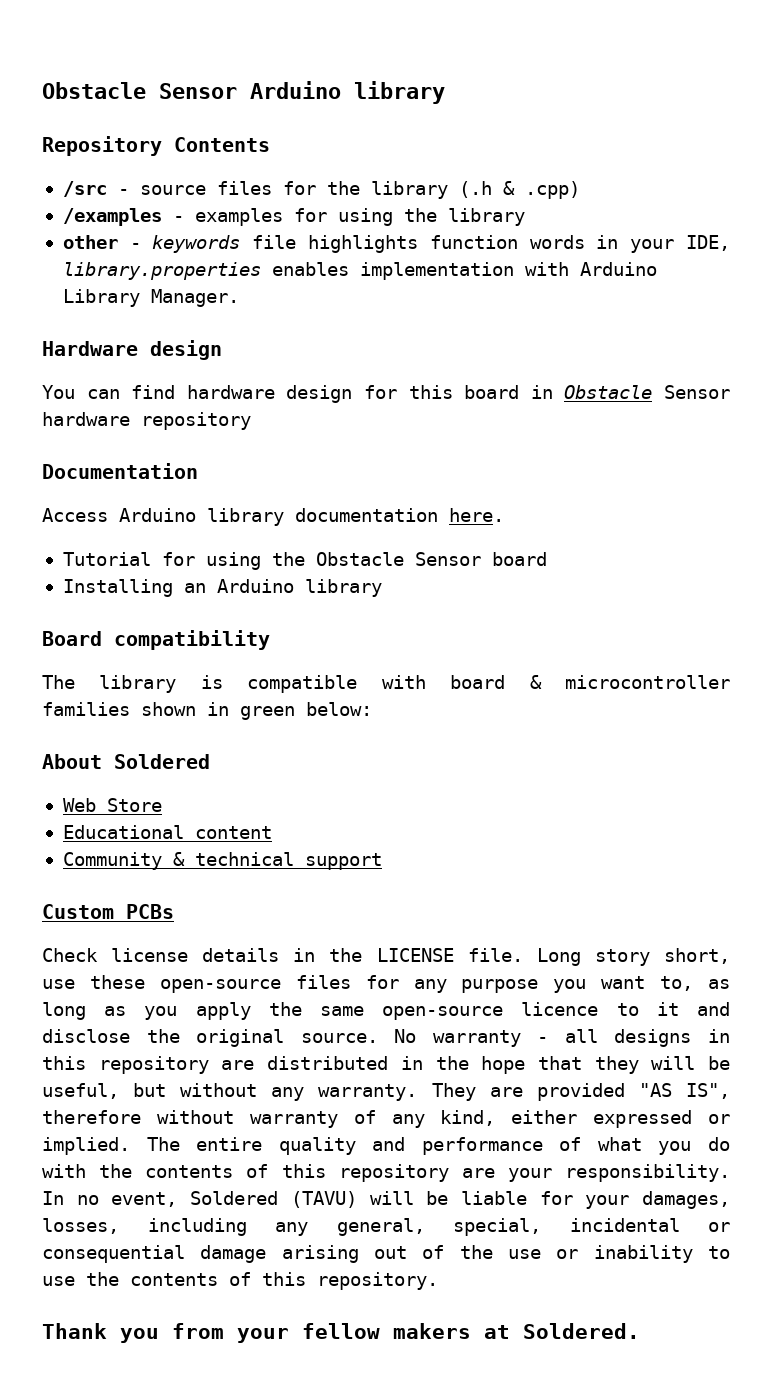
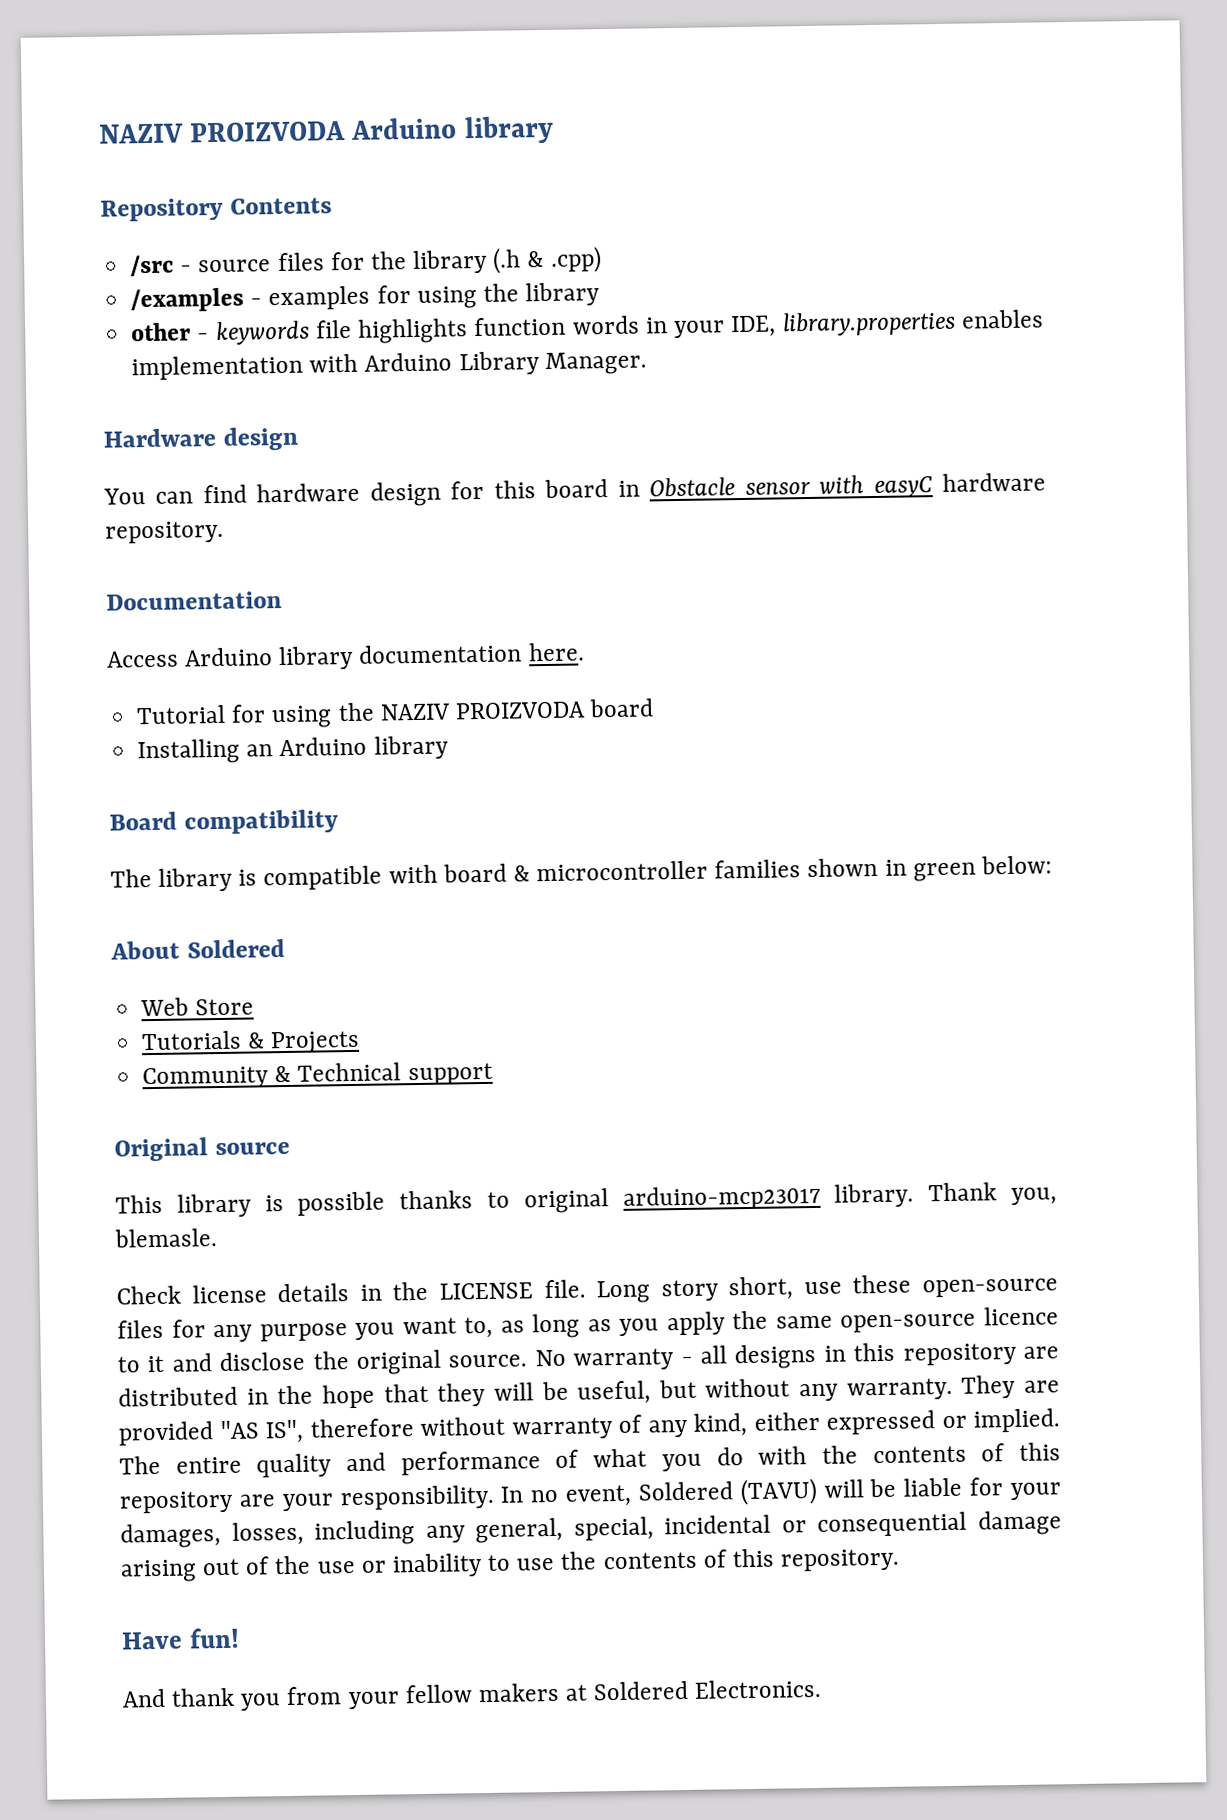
- Obstacle Sensor Arduino library
+ NAZIV PROIZVODA Arduino library
- You can find hardware design for this board in Obstacle Sensor hardware repository
+ You can find hardware design for this board in Obstacle sensor with easyC hardware repository.
- Tutorial for using the Obstacle Sensor board
+ Tutorial for using the NAZIV PROIZVODA board
- Educational content
+ Tutorials & Projects
- Community & technical support
+ Community & Technical support
- Custom PCBs
+ Original source
+ This library is possible thanks to original arduino-mcp23017 library. Thank you, blemasle.
- Thank you from your fellow makers at Soldered.
+ Have fun!
+ And thank you from your fellow makers at Soldered Electronics.

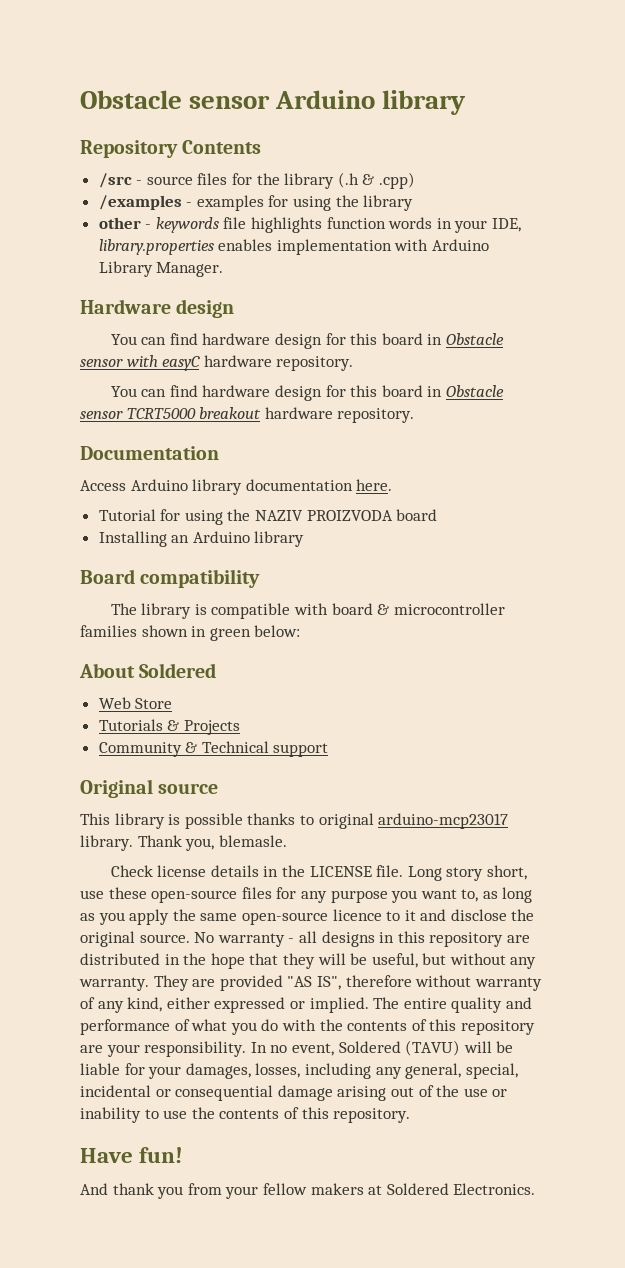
- NAZIV PROIZVODA Arduino library
+ Obstacle sensor Arduino library
+ You can find hardware design for this board in Obstacle sensor TCRT5000 breakout hardware repository.

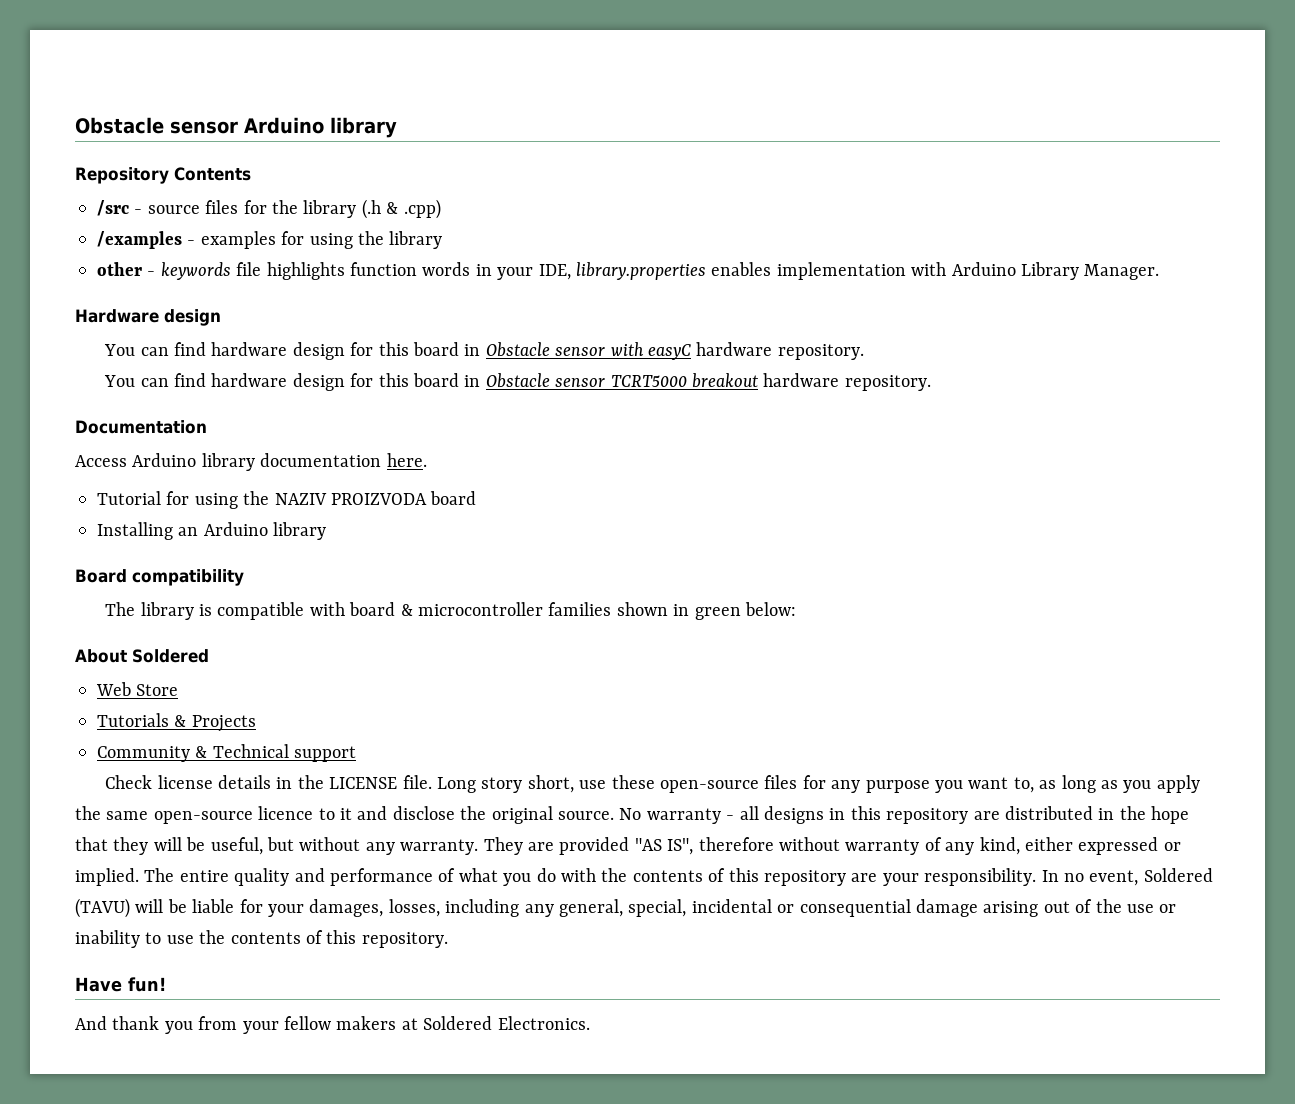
- Original source
- This library is possible thanks to original arduino-mcp23017 library. Thank you, blemasle.

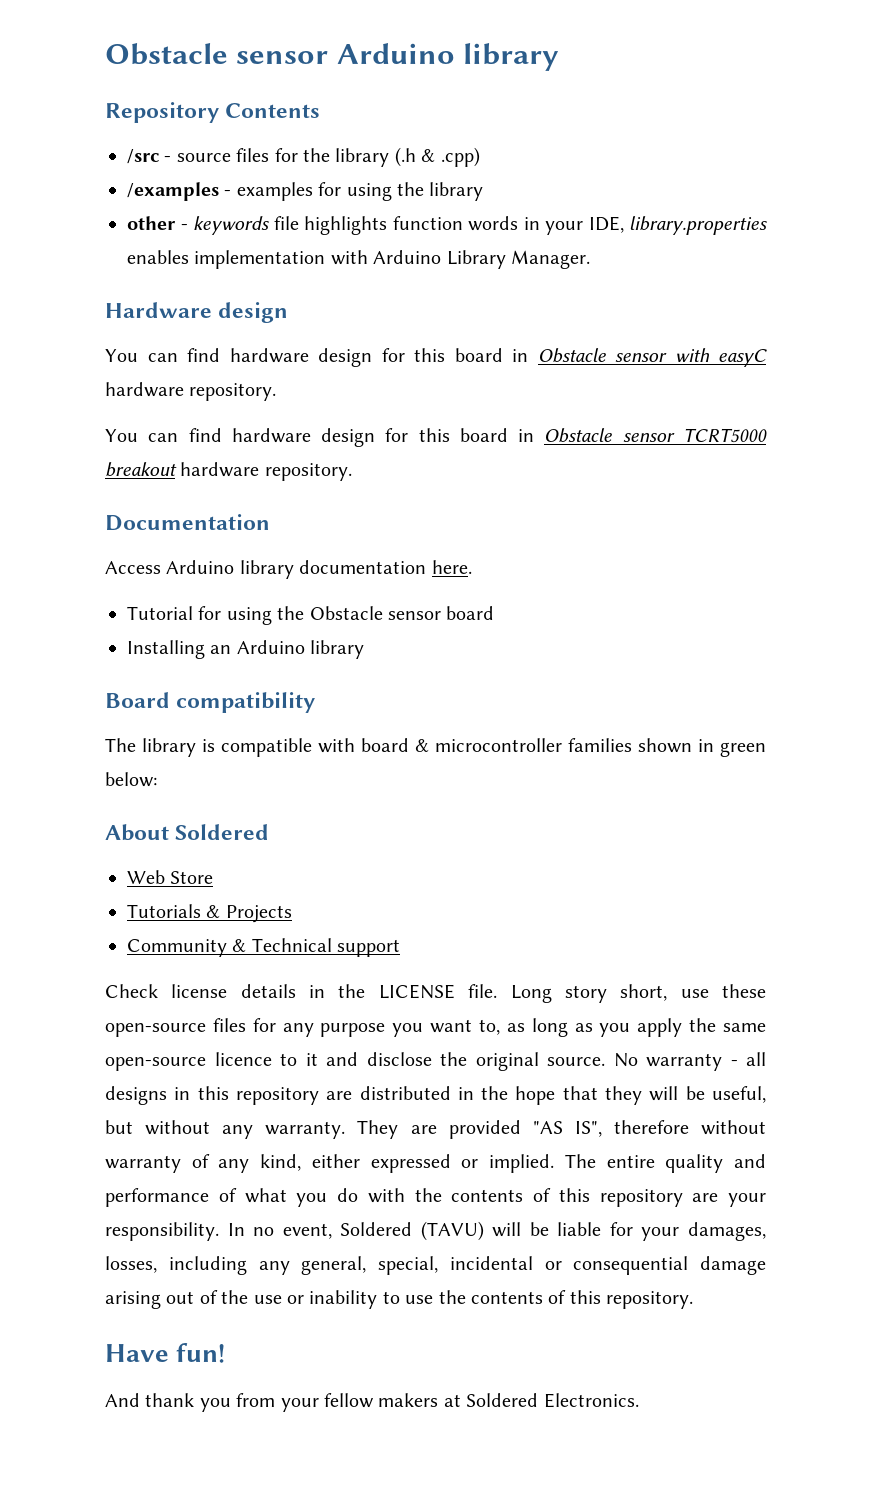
- Tutorial for using the NAZIV PROIZVODA board
+ Tutorial for using the Obstacle sensor board

